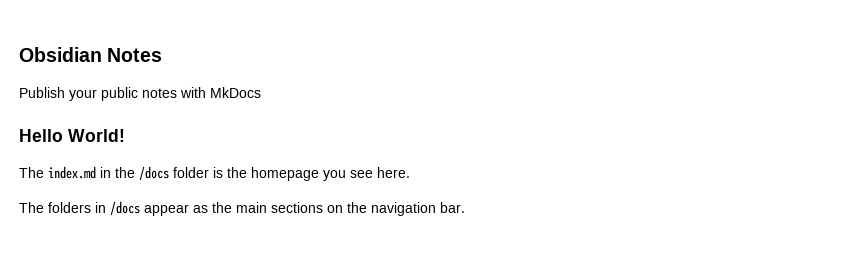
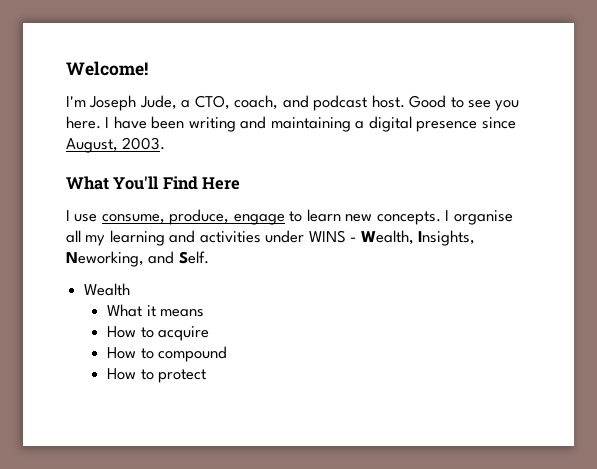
- Obsidian Notes
- Publish your public notes with MkDocs
- Hello World!
- The index.md in the /docs folder is the homepage you see here.
- The folders in /docs appear as the main sections on the navigation bar.
+ Welcome!
+ I'm Joseph Jude, a CTO, coach, and podcast host. Good to see you here. I have been writing and maintaining a digital presence since August, 2003.
+ What You'll Find Here
+ I use consume, produce, engage to learn new concepts. I organise all my learning and activities under WINS - Wealth, Insights, Neworking, and Self.
+ Wealth
+ What it means
+ How to acquire
+ How to compound
+ How to protect

